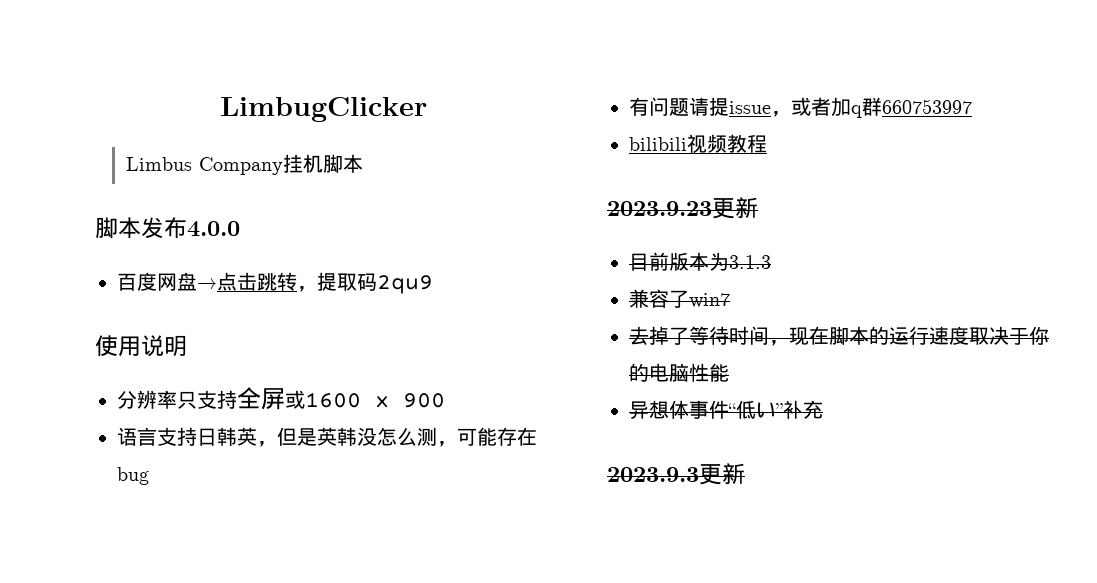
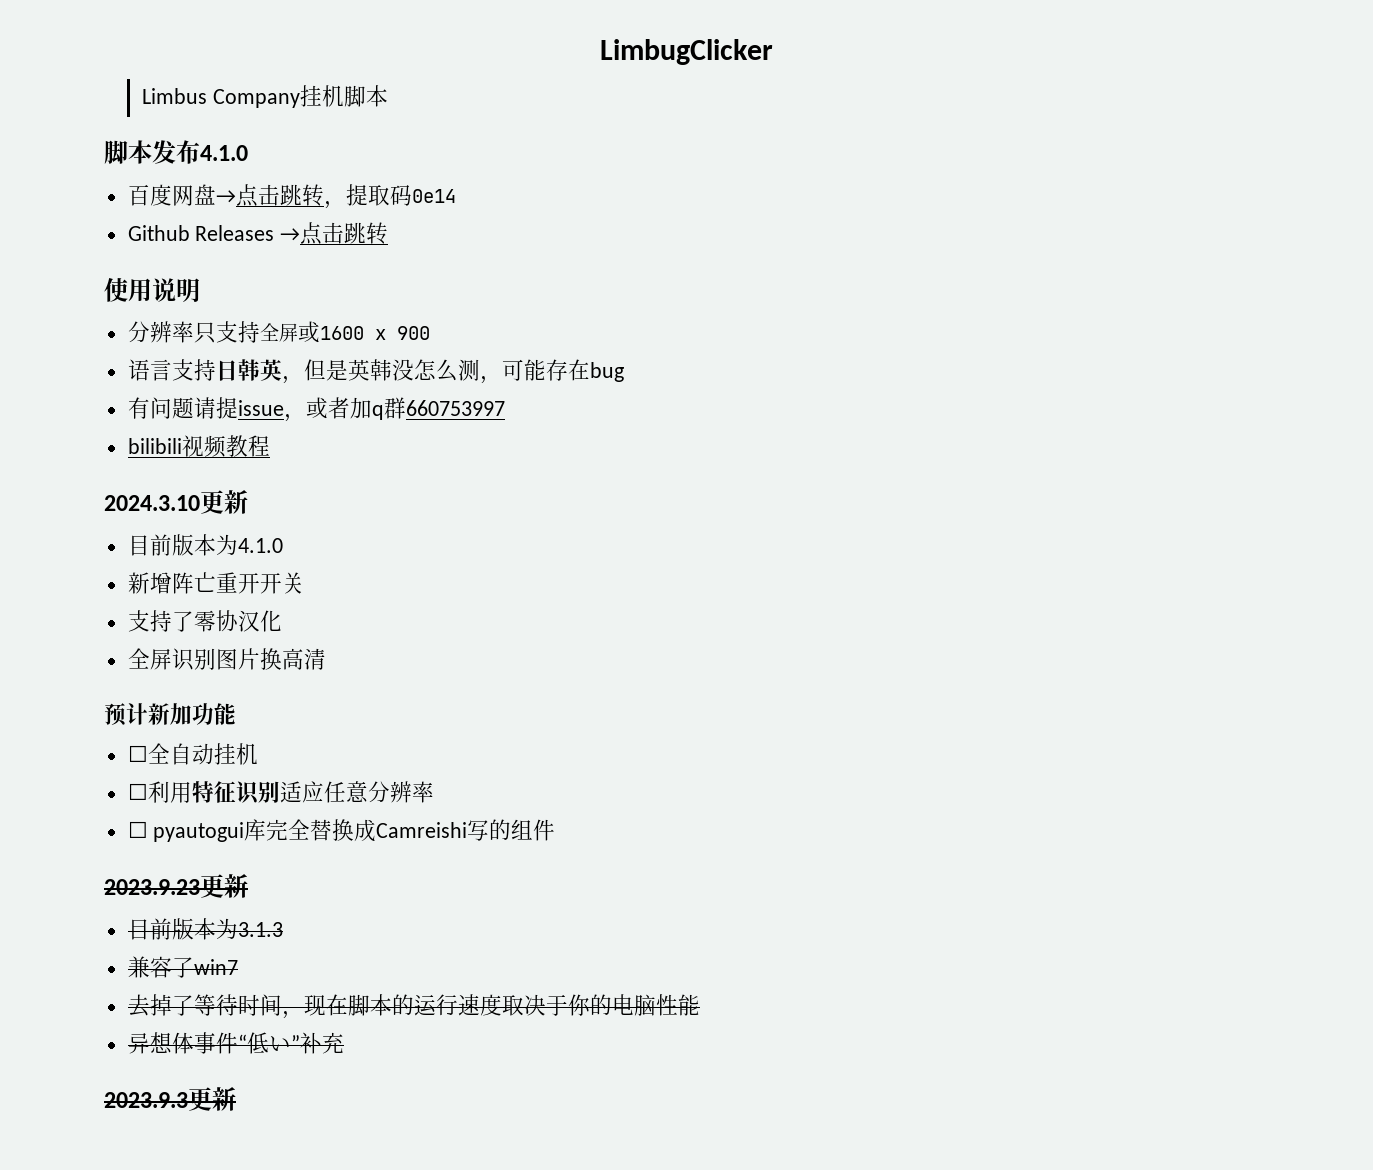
- 脚本发布4.0.0
+ 脚本发布4.1.0
- 百度网盘→点击跳转，提取码2qu9
+ 百度网盘→点击跳转，提取码0e14
+ Github Releases →点击跳转
+ 2024.3.10更新
+ 目前版本为4.1.0
+ 新增阵亡重开开关
+ 支持了零协汉化
+ 全屏识别图片换高清
+ 预计新加功能
+ ☐全自动挂机
+ ☐利用特征识别适应任意分辨率
+ ☐ pyautogui库完全替换成Camreishi写的组件

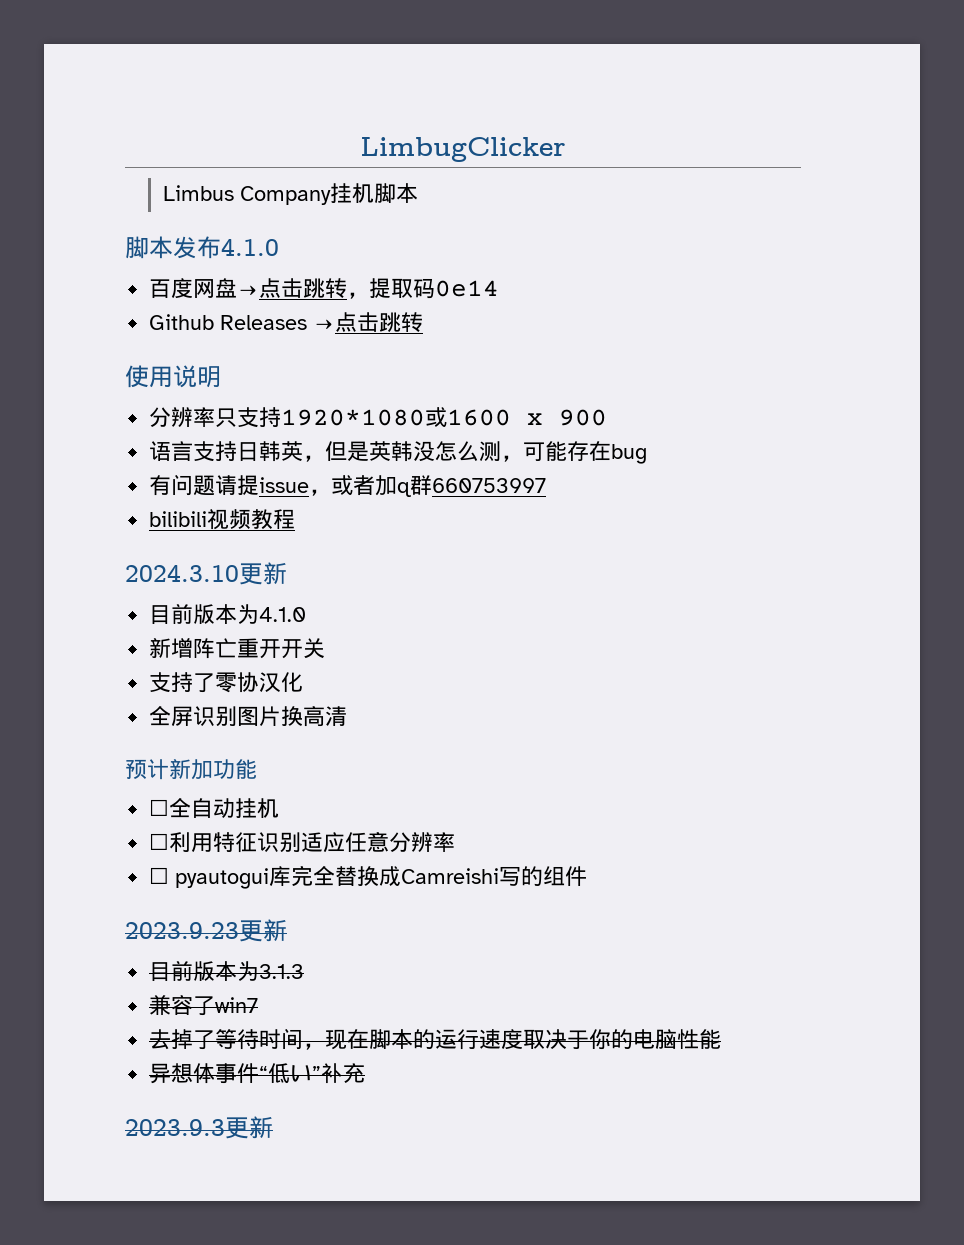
- 分辨率只支持全屏或1600 x 900
+ 分辨率只支持1920*1080或1600 x 900

